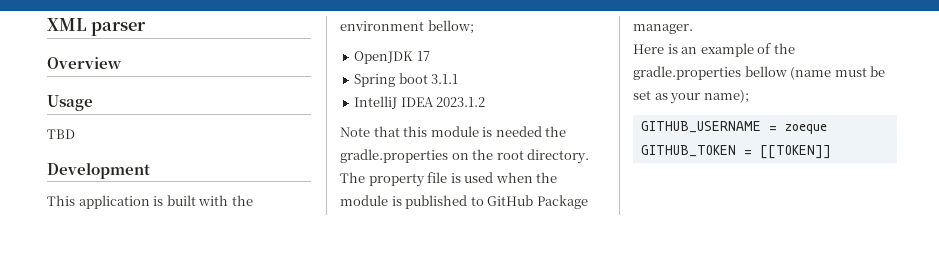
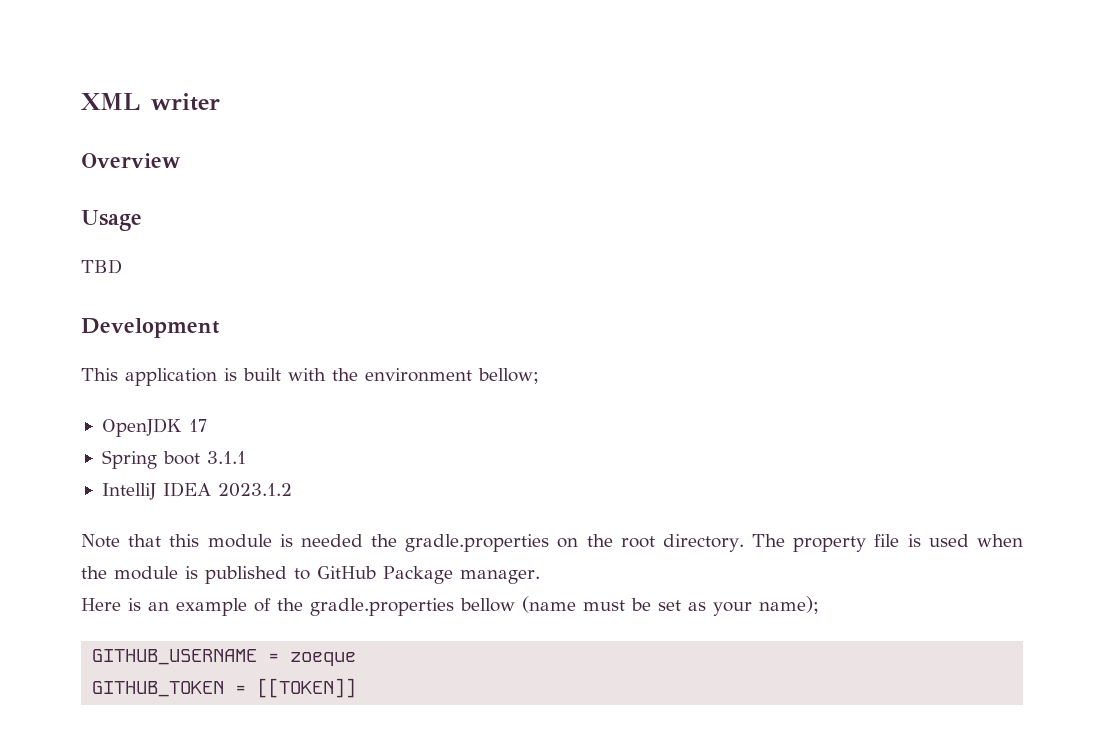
- XML parser
+ XML writer

